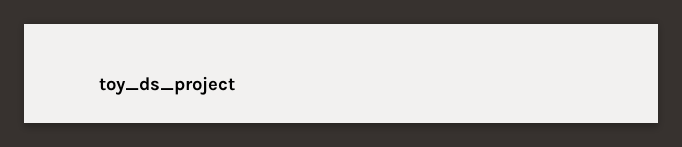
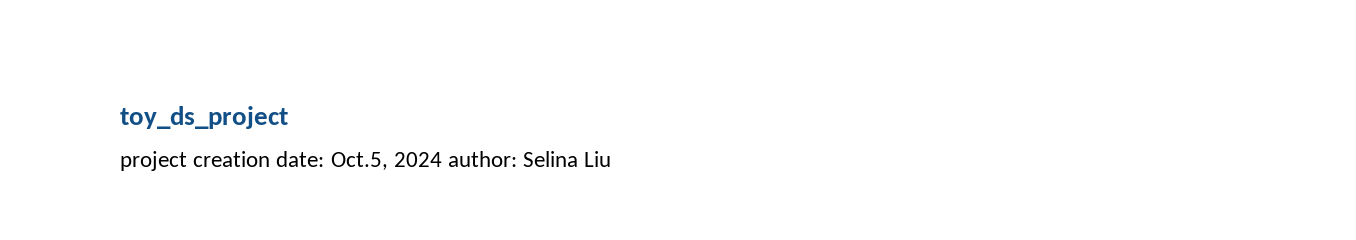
+ project creation date: Oct.5, 2024 author: Selina Liu

